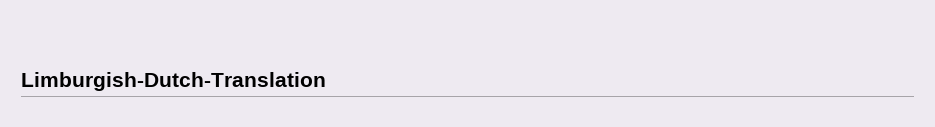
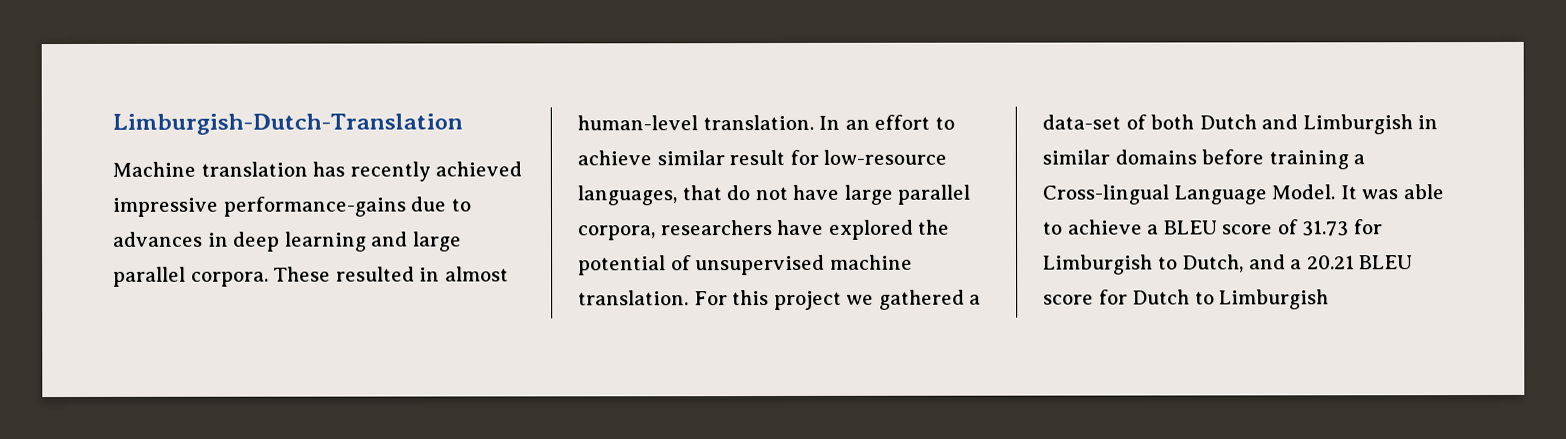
+ Machine translation has recently achieved impressive performance-gains due to advances in deep learning and large parallel corpora. These resulted in almost human-level translation. In an effort to achieve similar result for low-resource languages, that do not have large parallel corpora, researchers have explored the potential of unsupervised machine translation. For this project we gathered a data-set of both Dutch and Limburgish in similar domains before training a Cross-lingual Language Model. It was able to achieve a BLEU score of 31.73 for Limburgish to Dutch, and a 20.21 BLEU score for Dutch to Limburgish

